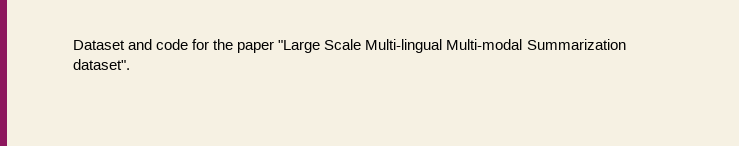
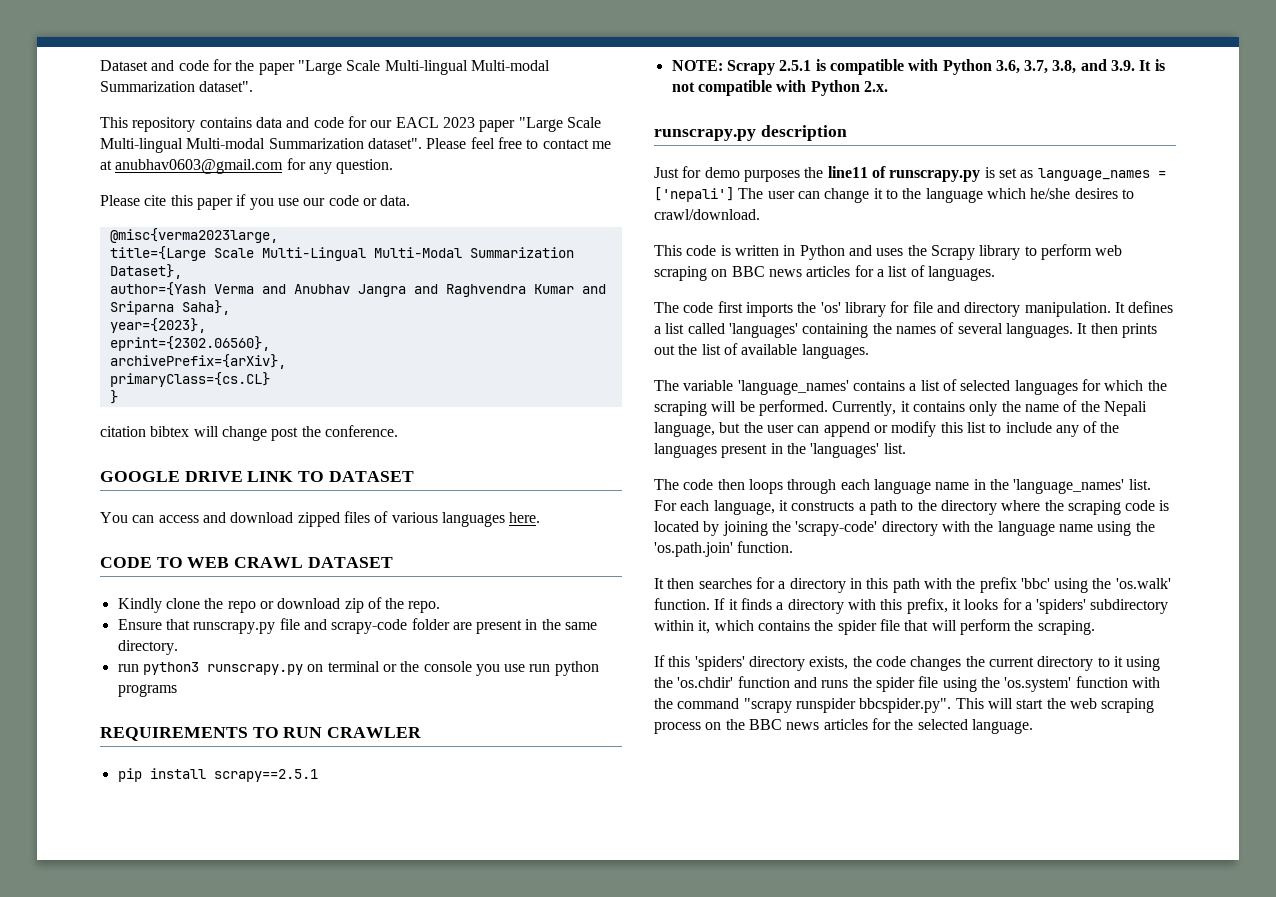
+ This repository contains data and code for our EACL 2023 paper "Large Scale Multi-lingual Multi-modal Summarization dataset". Please feel free to contact me at anubhav0603@gmail.com for any question.
+ Please cite this paper if you use our code or data.
+ @misc{verma2023large,
+ title={Large Scale Multi-Lingual Multi-Modal Summarization Dataset},
+ author={Yash Verma and Anubhav Jangra and Raghvendra Kumar and Sriparna Saha},
+ year={2023},
+ eprint={2302.06560},
+ archivePrefix={arXiv},
+ primaryClass={cs.CL}
+ }
+ citation bibtex will change post the conference.
+ GOOGLE DRIVE LINK TO DATASET
+ You can access and download zipped files of various languages here.
+ CODE TO WEB CRAWL DATASET
+ Kindly clone the repo or download zip of the repo.
+ Ensure that runscrapy.py file and scrapy-code folder are present in the same directory.
+ run python3 runscrapy.py on terminal or the console you use run python programs
+ REQUIREMENTS TO RUN CRAWLER
+ pip install scrapy==2.5.1
+ NOTE: Scrapy 2.5.1 is compatible with Python 3.6, 3.7, 3.8, and 3.9. It is not compatible with Python 2.x.
+ runscrapy.py description
+ Just for demo purposes the line11 of runscrapy.py is set as language_names = ['nepali'] The user can change it to the language which he/she desires to crawl/download.
+ This code is written in Python and uses the Scrapy library to perform web scraping on BBC news articles for a list of languages.
+ The code first imports the 'os' library for file and directory manipulation. It defines a list called 'languages' containing the names of several languages. It then prints out the list of available languages.
+ The variable 'language_names' contains a list of selected languages for which the scraping will be performed. Currently, it contains only the name of the Nepali language, but the user can append or modify this list to include any of the languages present in the 'languages' list.
+ The code then loops through each language name in the 'language_names' list. For each language, it constructs a path to the directory where the scraping code is located by joining the 'scrapy-code' directory with the language name using the 'os.path.join' function.
+ It then searches for a directory in this path with the prefix 'bbc' using the 'os.walk' function. If it finds a directory with this prefix, it looks for a 'spiders' subdirectory within it, which contains the spider file that will perform the scraping.
+ If this 'spiders' directory exists, the code changes the current directory to it using the 'os.chdir' function and runs the spider file using the 'os.system' function with the command "scrapy runspider bbcspider.py". This will start the web scraping process on the BBC news articles for the selected language.

